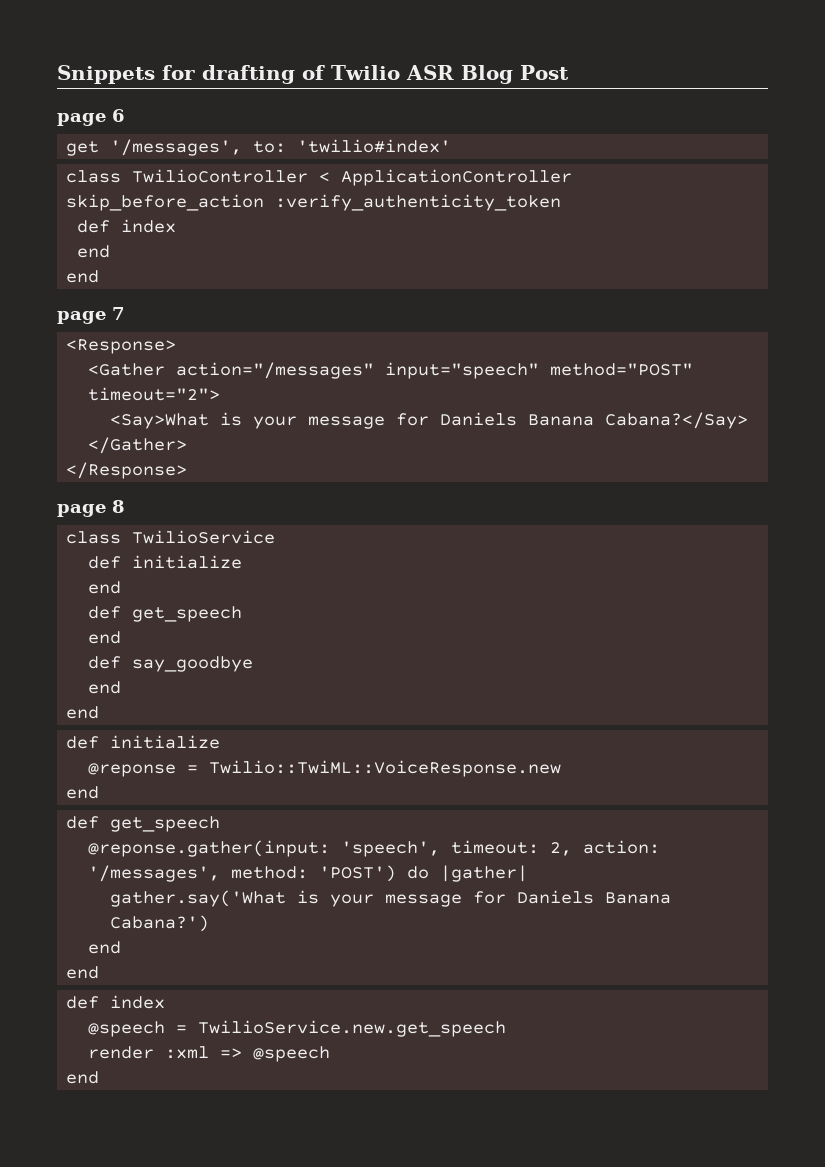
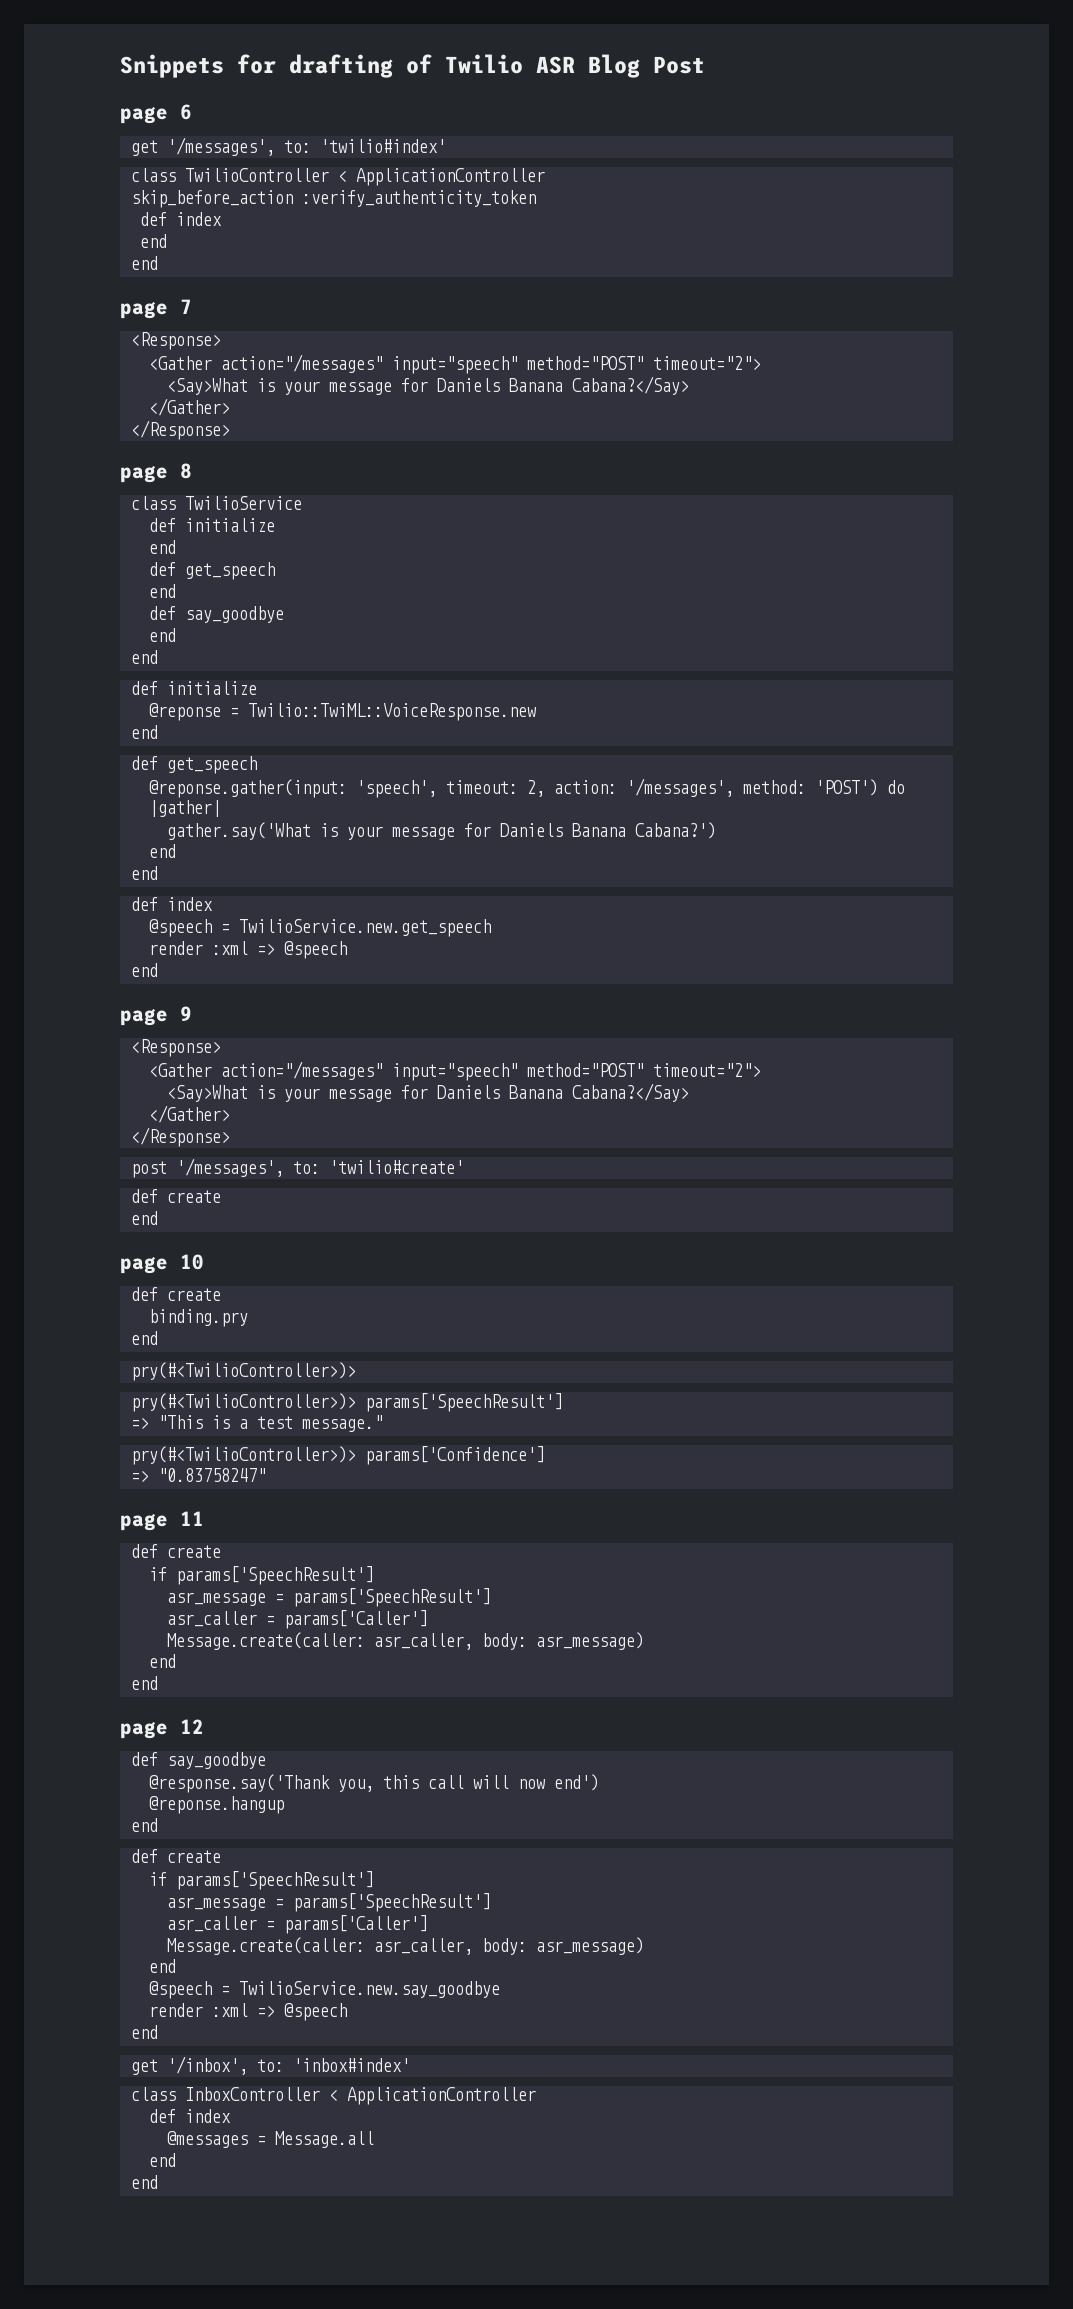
+ page 9
+ <Response>
+ <Gather action="/messages" input="speech" method="POST" timeout="2">
+ <Say>What is your message for Daniels Banana Cabana?</Say>
+ </Gather>
+ </Response>
+ post '/messages', to: 'twilio#create'
+ def create
+ end
+ page 10
+ def create
+ binding.pry
+ end
+ pry(#<TwilioController>)>
+ pry(#<TwilioController>)> params['SpeechResult']
+ => "This is a test message."
+ pry(#<TwilioController>)> params['Confidence']
+ => "0.83758247"
+ page 11
+ def create
+ if params['SpeechResult']
+ asr_message = params['SpeechResult']
+ asr_caller = params['Caller']
+ Message.create(caller: asr_caller, body: asr_message)
+ end
+ end
+ page 12
+ def say_goodbye
+ @response.say('Thank you, this call will now end')
+ @reponse.hangup
+ end
+ def create
+ if params['SpeechResult']
+ asr_message = params['SpeechResult']
+ asr_caller = params['Caller']
+ Message.create(caller: asr_caller, body: asr_message)
+ end
+ @speech = TwilioService.new.say_goodbye
+ render :xml => @speech
+ end
+ get '/inbox', to: 'inbox#index'
+ class InboxController < ApplicationController
+ def index
+ @messages = Message.all
+ end
+ end

